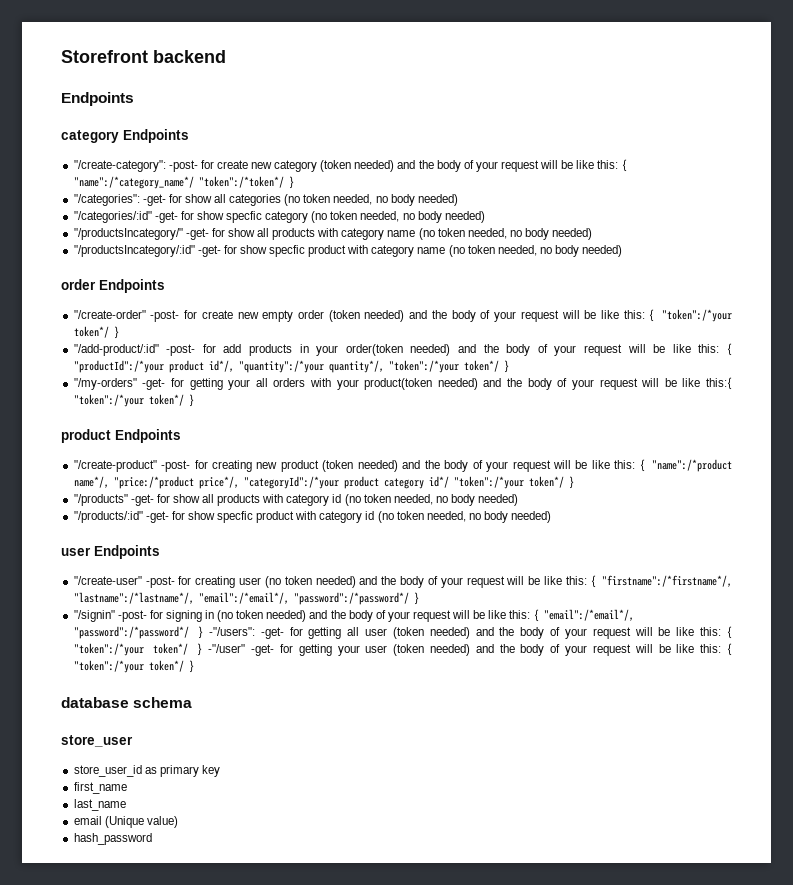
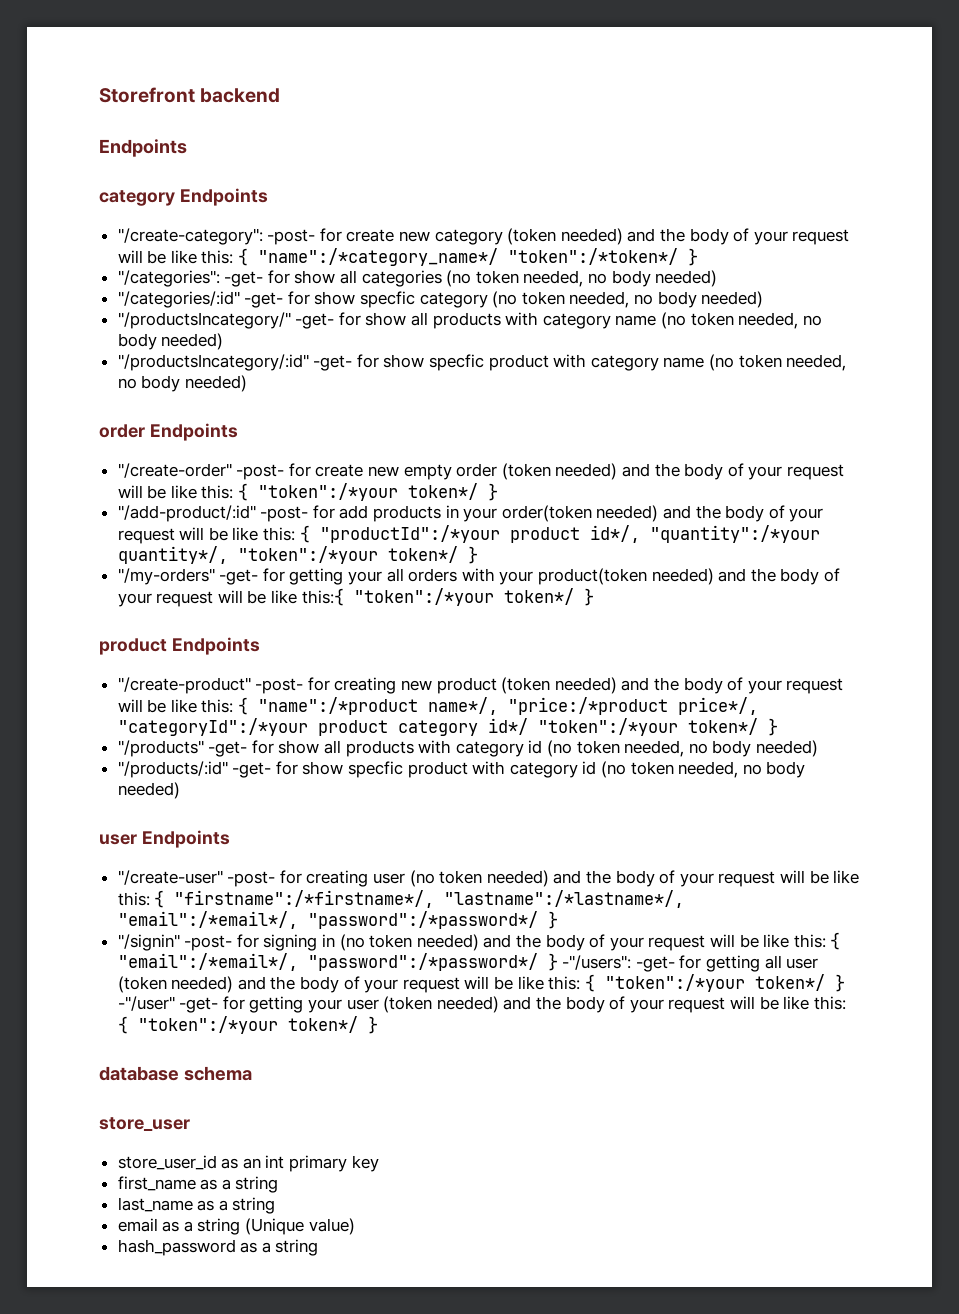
- store_user_id as primary key
+ store_user_id as an int primary key
- first_name
- last_name
- email (Unique value)
+ first_name as a string
+ last_name as a string
+ email as a string (Unique value)
- hash_password
+ hash_password as a string

